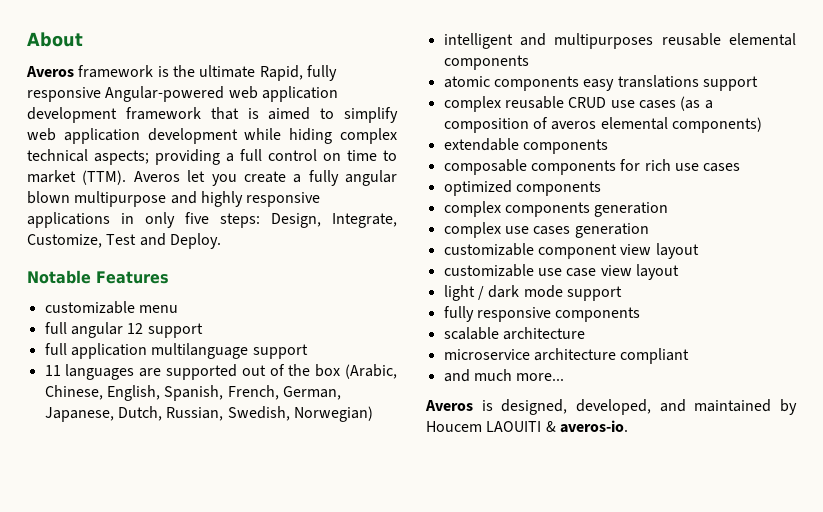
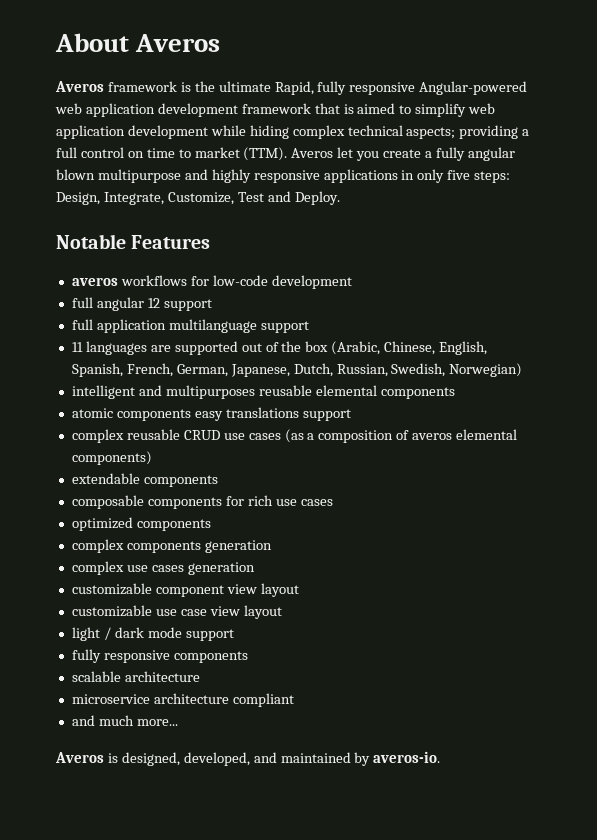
- About
+ About Averos
- customizable menu
+ averos workflows for low-code development
- Averos is designed, developed, and maintained by Houcem LAOUITI & averos-io.
+ Averos is designed, developed, and maintained by averos-io.

